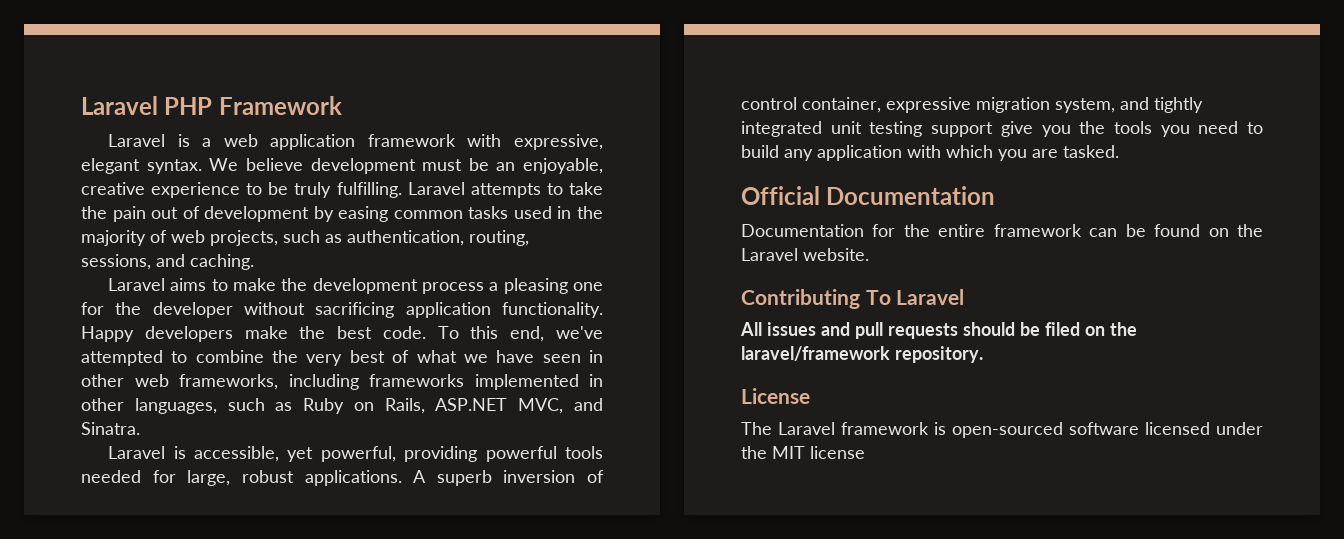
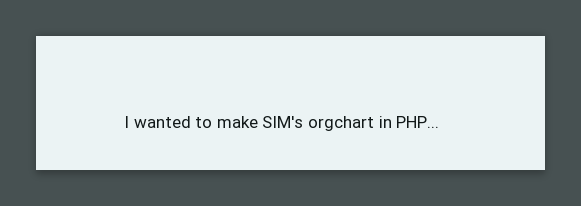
- Laravel PHP Framework
- Laravel is a web application framework with expressive, elegant syntax. We believe development must be an enjoyable, creative experience to be truly fulfilling. Laravel attempts to take the pain out of development by easing common tasks used in the majority of web projects, such as authentication, routing, sessions, and caching.
- Laravel aims to make the development process a pleasing one for the developer without sacrificing application functionality. Happy developers make the best code. To this end, we've attempted to combine the very best of what we have seen in other web frameworks, including frameworks implemented in other languages, such as Ruby on Rails, ASP.NET MVC, and Sinatra.
- Laravel is accessible, yet powerful, providing powerful tools needed for large, robust applications. A superb inversion of control container, expressive migration system, and tightly integrated unit testing support give you the tools you need to build any application with which you are tasked.
- Official Documentation
- Documentation for the entire framework can be found on the Laravel website.
- Contributing To Laravel
- All issues and pull requests should be filed on the laravel/framework repository.
- License
- The Laravel framework is open-sourced software licensed under the MIT license
+ I wanted to make SIM's orgchart in PHP...

